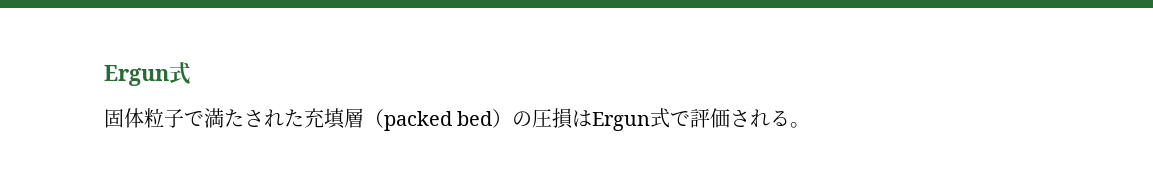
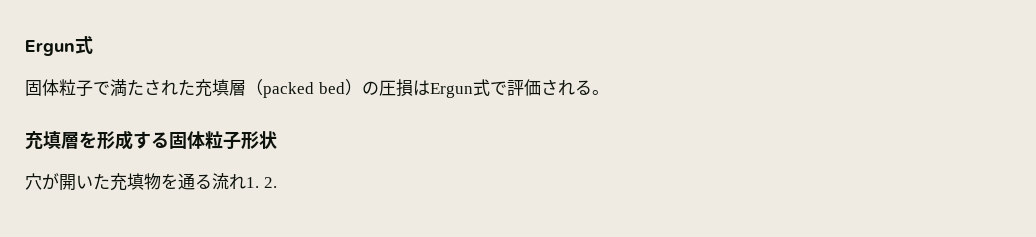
+ 充填層を形成する固体粒子形状
+ 穴が開いた充填物を通る流れ1. 2.

